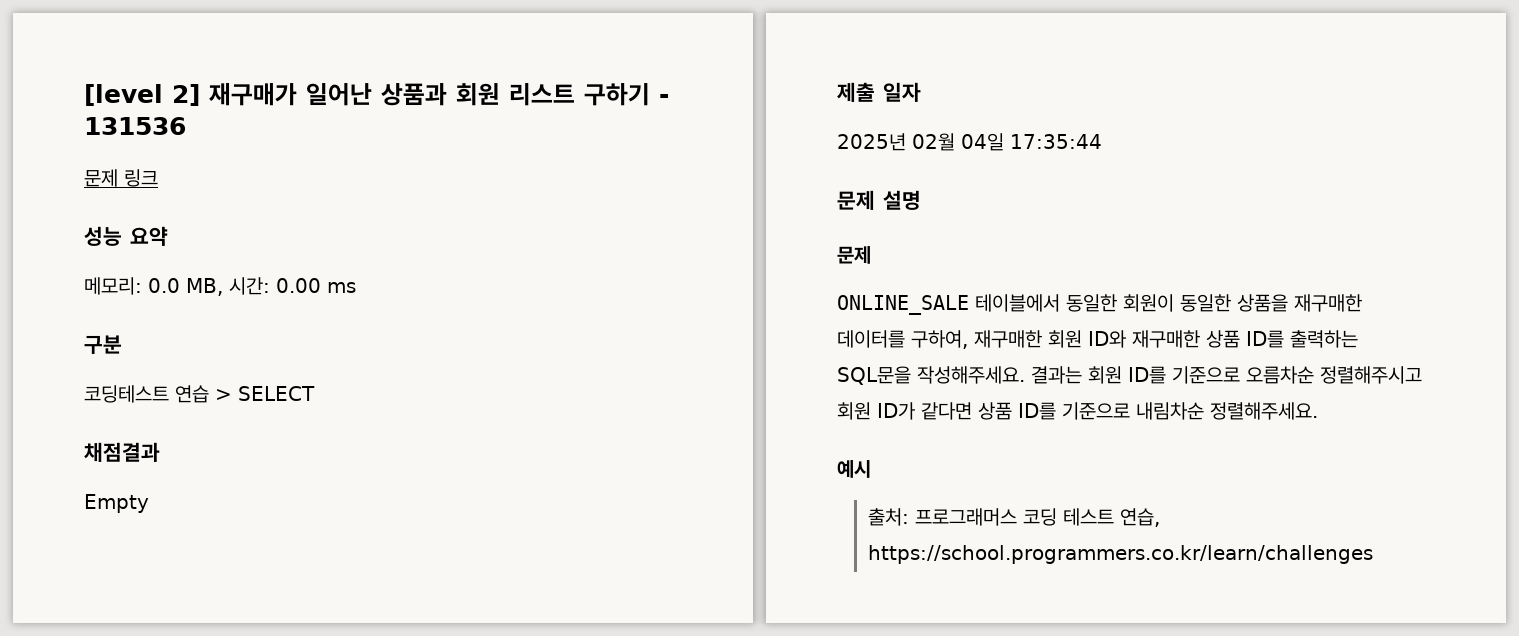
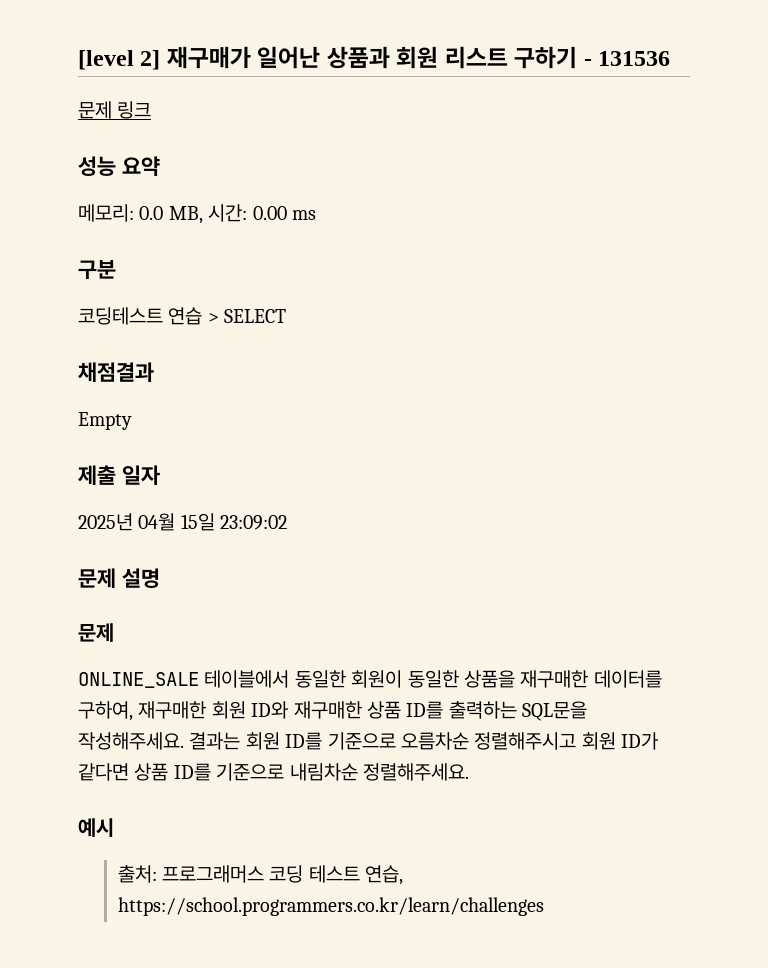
- 2025년 02월 04일 17:35:44
+ 2025년 04월 15일 23:09:02

